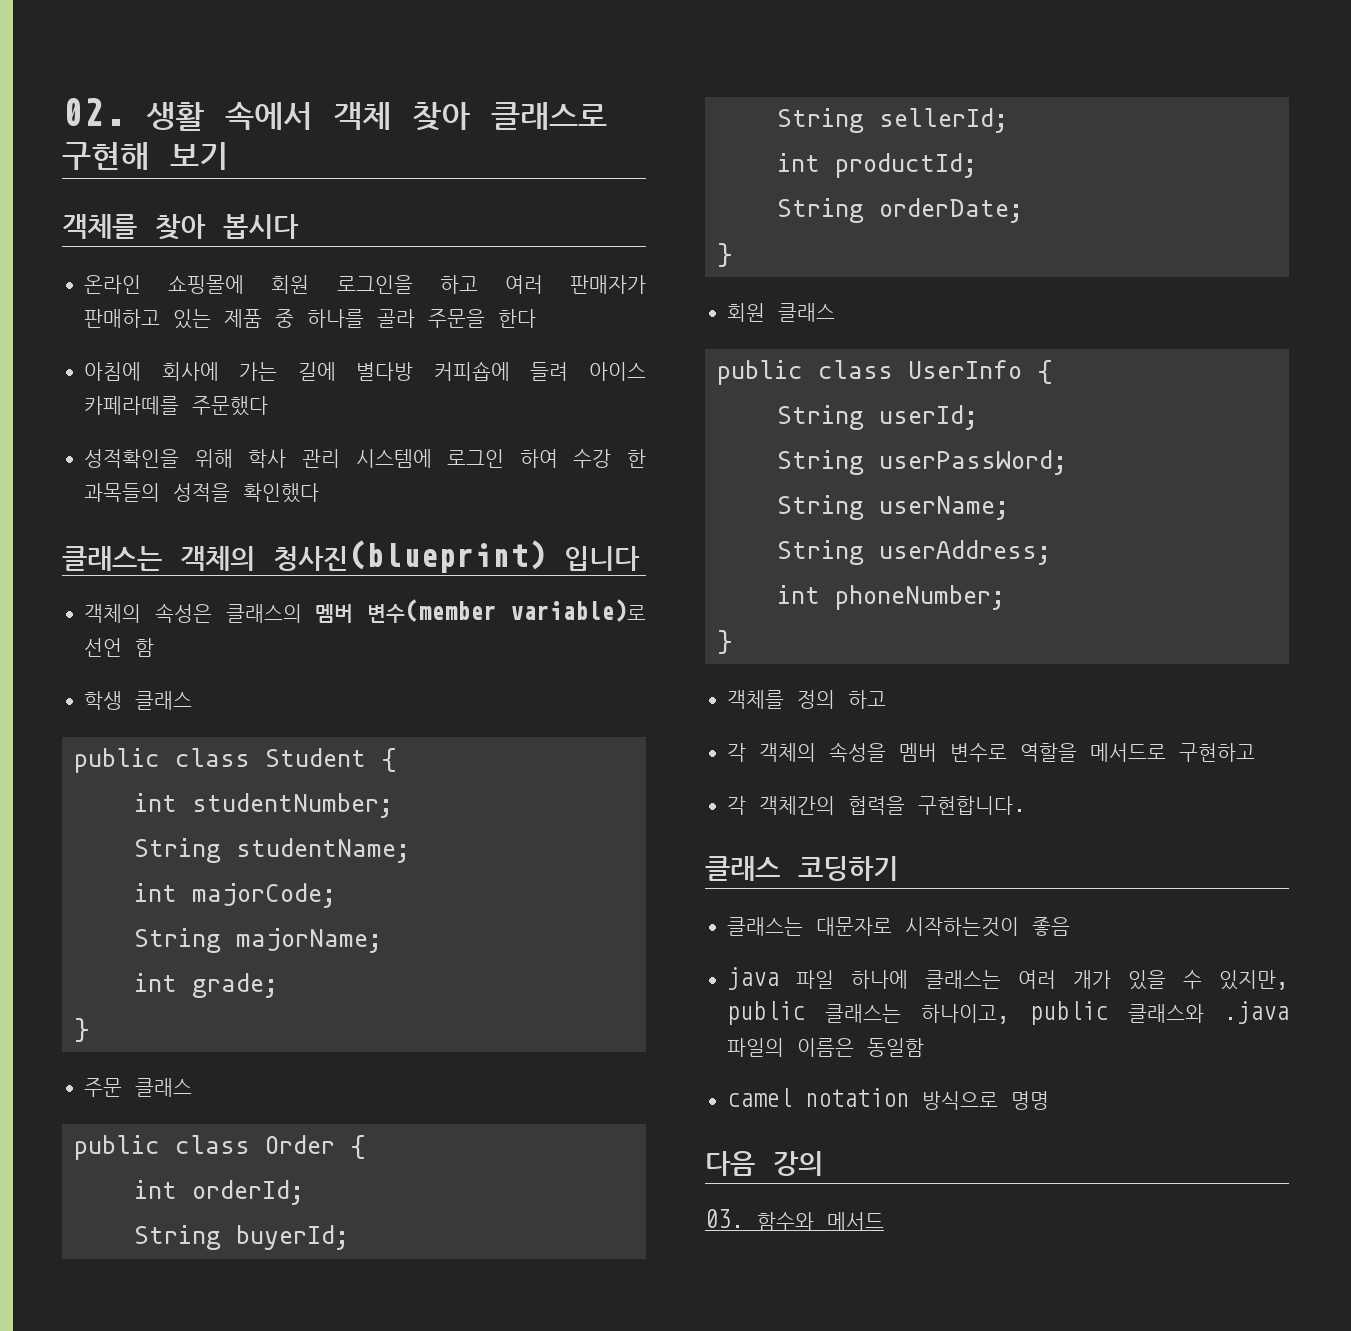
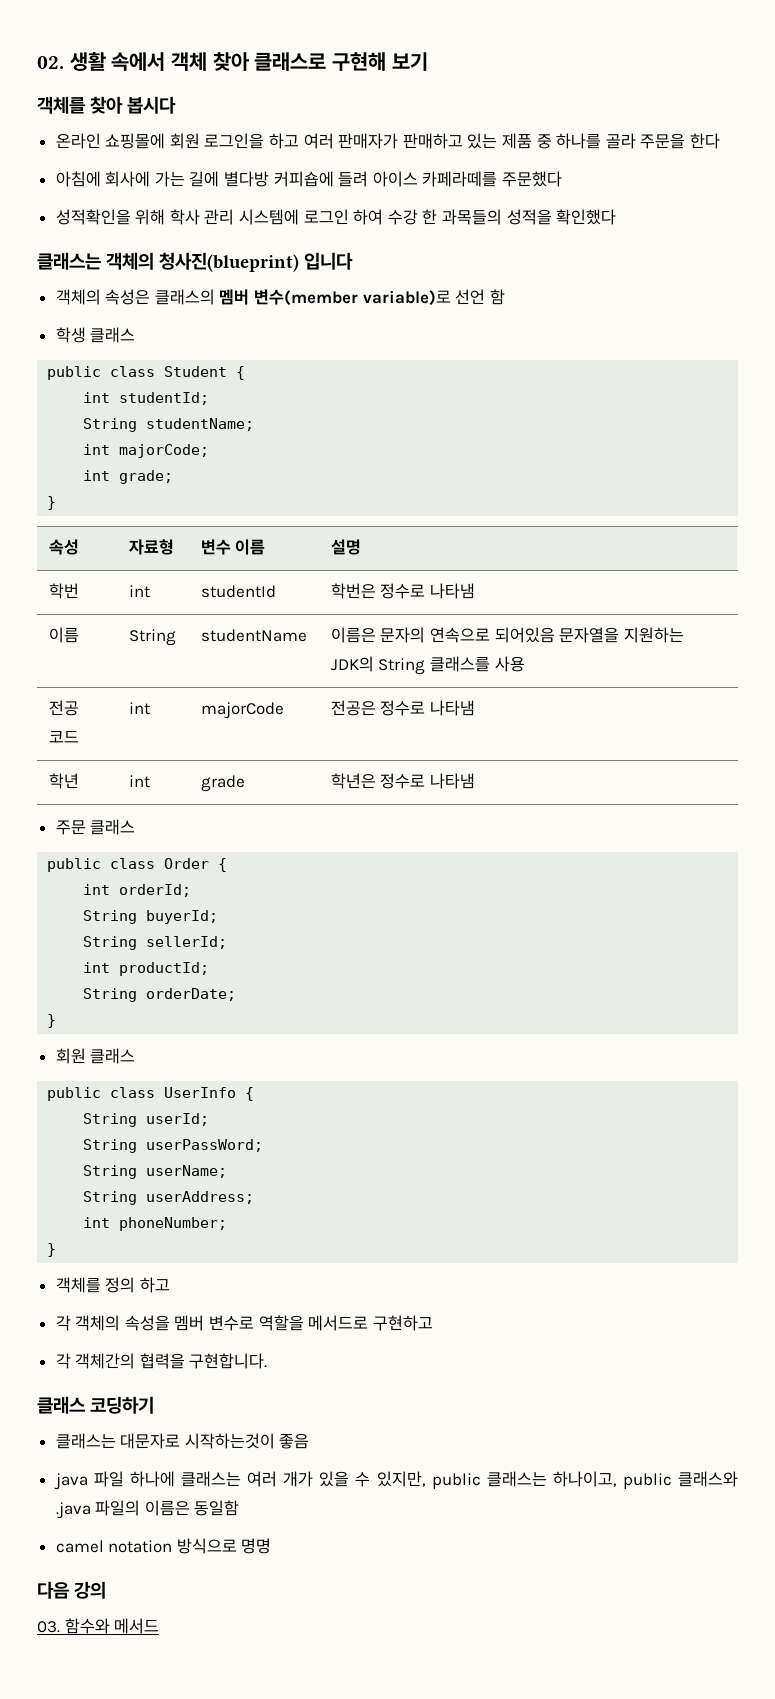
- int studentNumber;
+ int studentId;
- String majorName;
+ 속성 | 자료형 | 변수 이름 | 설명
+ 학번 | int | studentId | 학번은 정수로 나타냄
+ 이름 | String | studentName | 이름은 문자의 연속으로 되어있음 문자열을 지원하는 JDK의 String 클래스를 사용
+ 전공 코드 | int | majorCode | 전공은 정수로 나타냄
+ 학년 | int | grade | 학년은 정수로 나타냄

